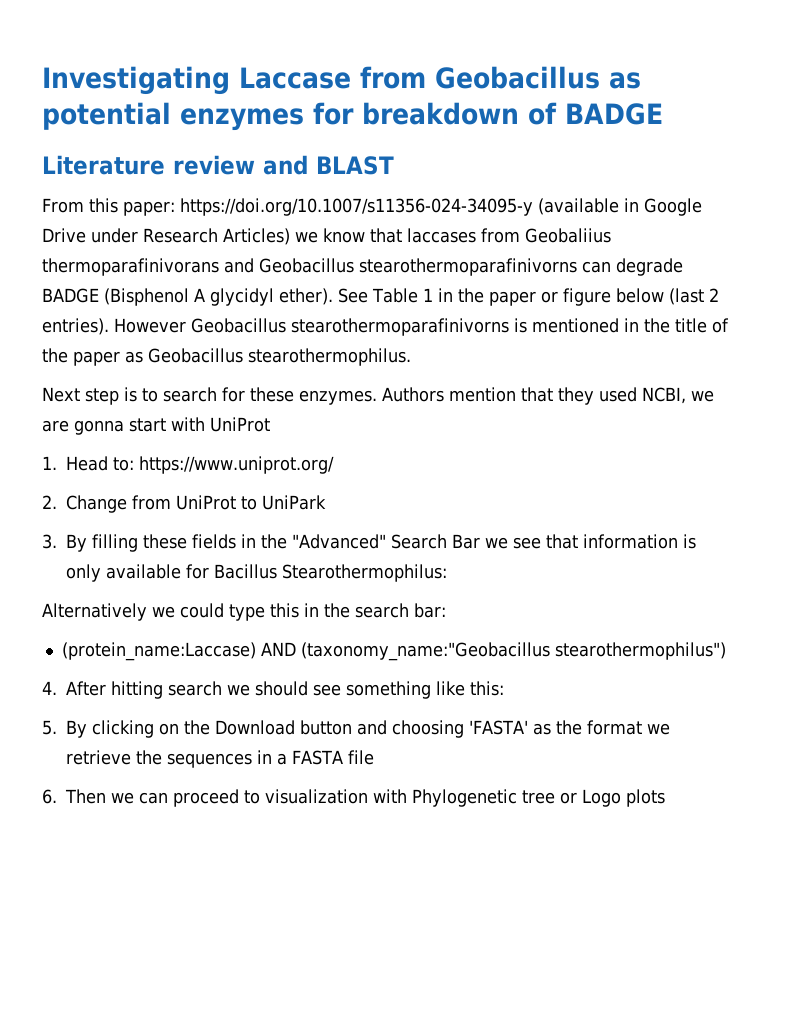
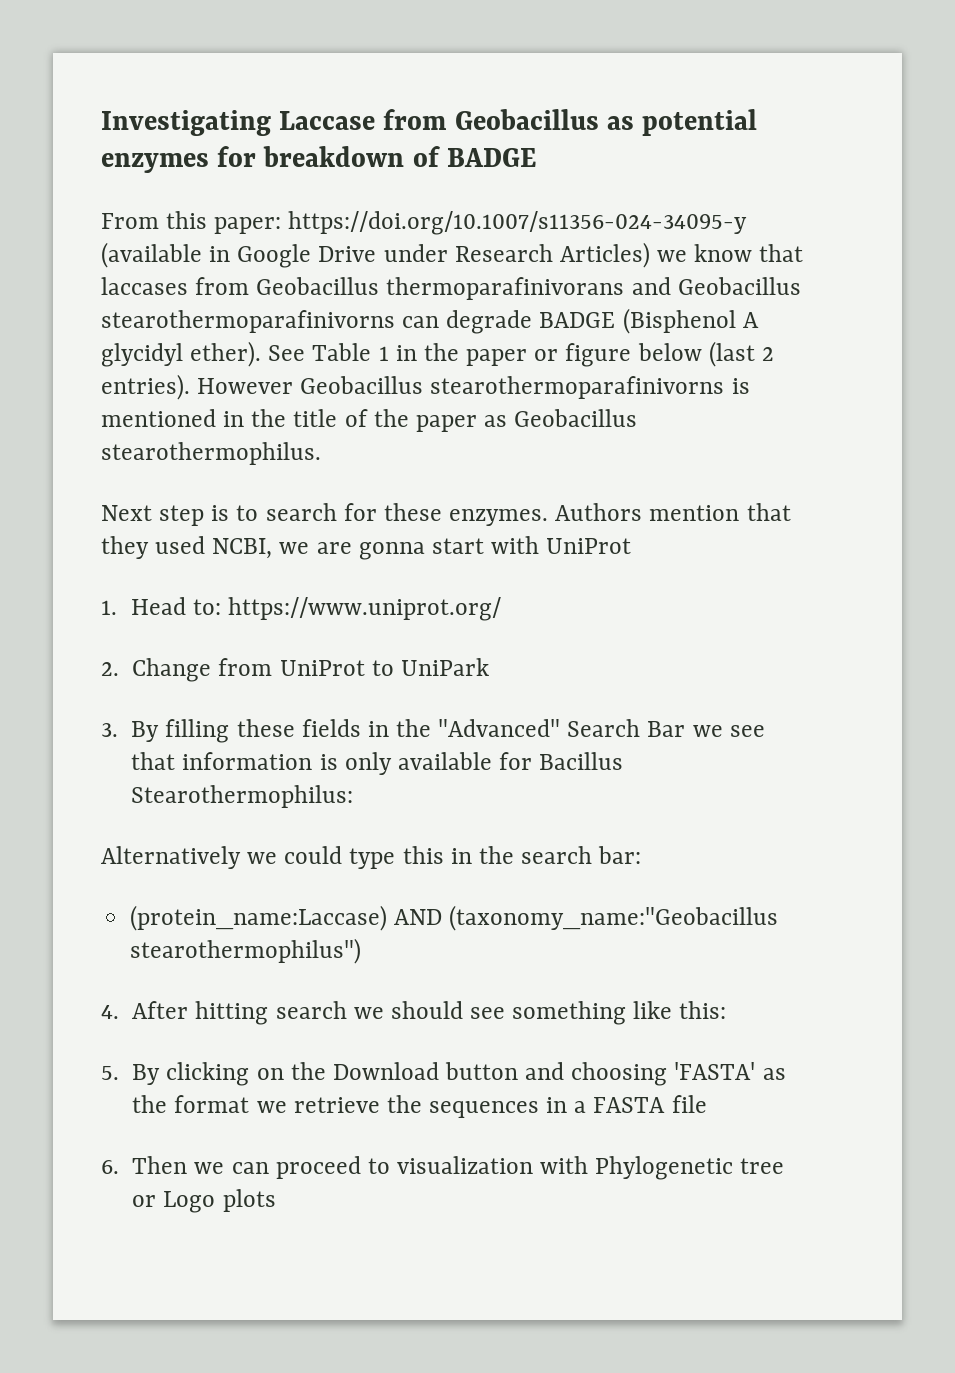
- Literature review and BLAST
- From this paper: https://doi.org/10.1007/s11356-024-34095-y (available in Google Drive under Research Articles) we know that laccases from Geobaliius thermoparafinivorans and Geobacillus stearothermoparafinivorns can degrade BADGE (Bisphenol A glycidyl ether).
+ From this paper: https://doi.org/10.1007/s11356-024-34095-y (available in Google Drive under Research Articles) we know that laccases from Geobacillus thermoparafinivorans and Geobacillus stearothermoparafinivorns can degrade BADGE (Bisphenol A glycidyl ether).

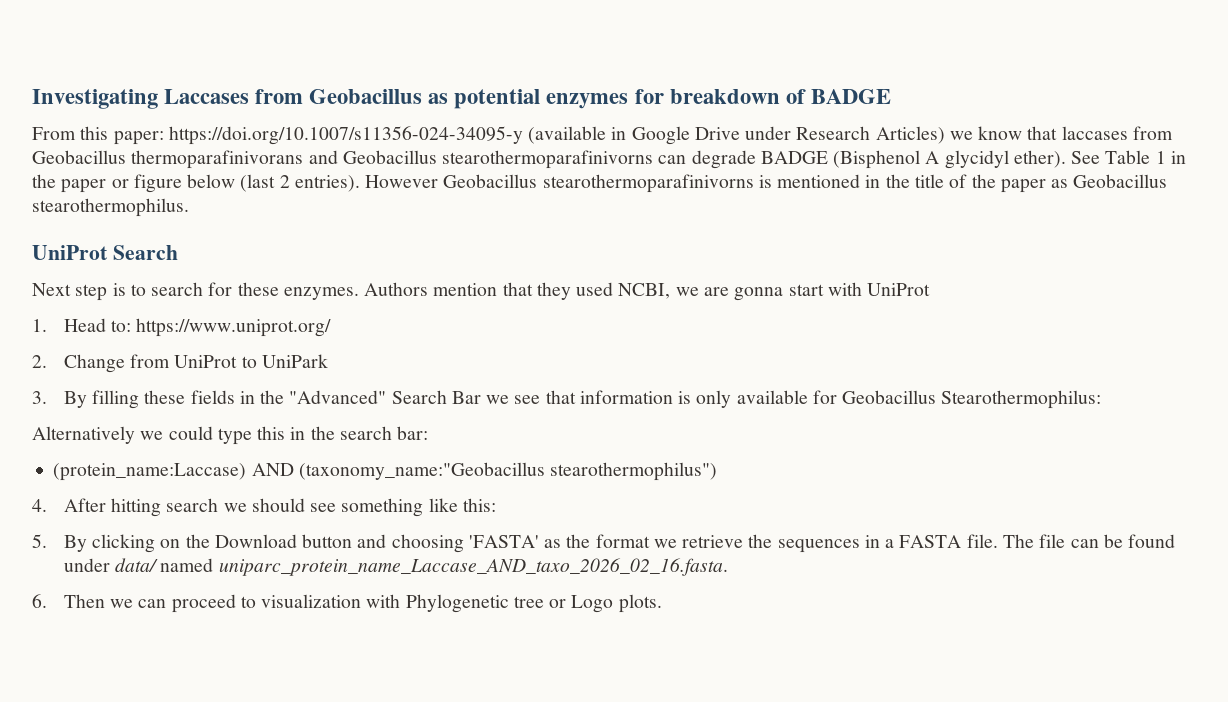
- Investigating Laccase from Geobacillus as potential enzymes for breakdown of BADGE
+ Investigating Laccases from Geobacillus as potential enzymes for breakdown of BADGE
+ UniProt Search
- 3. By filling these fields in the "Advanced" Search Bar we see that information is only available for Bacillus Stearothermophilus:
+ 3. By filling these fields in the "Advanced" Search Bar we see that information is only available for Geobacillus Stearothermophilus:
- 5. By clicking on the Download button and choosing 'FASTA' as the format we retrieve the sequences in a FASTA file
+ 5. By clicking on the Download button and choosing 'FASTA' as the format we retrieve the sequences in a FASTA file. The file can be found under data/ named uniparc_protein_name_Laccase_AND_taxo_2026_02_16.fasta.
- 6. Then we can proceed to visualization with Phylogenetic tree or Logo plots
+ 6. Then we can proceed to visualization with Phylogenetic tree or Logo plots.

